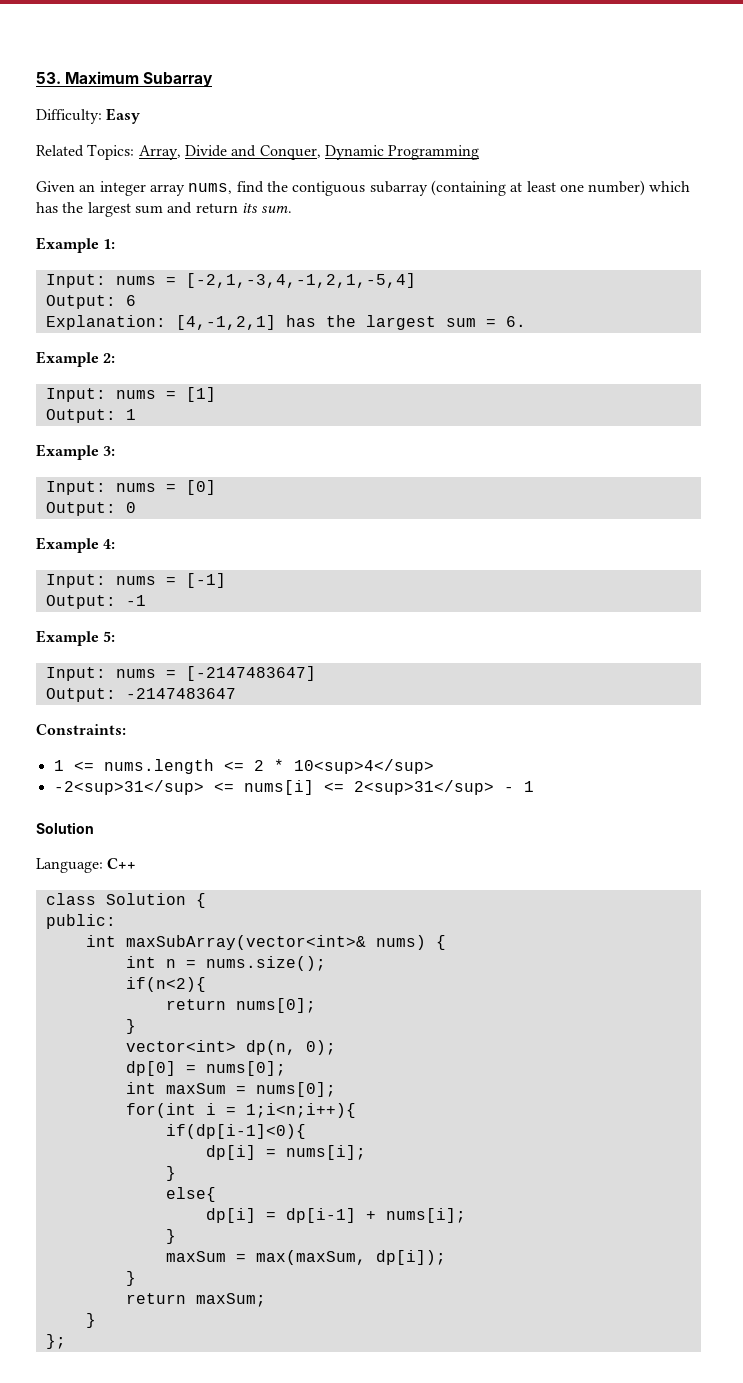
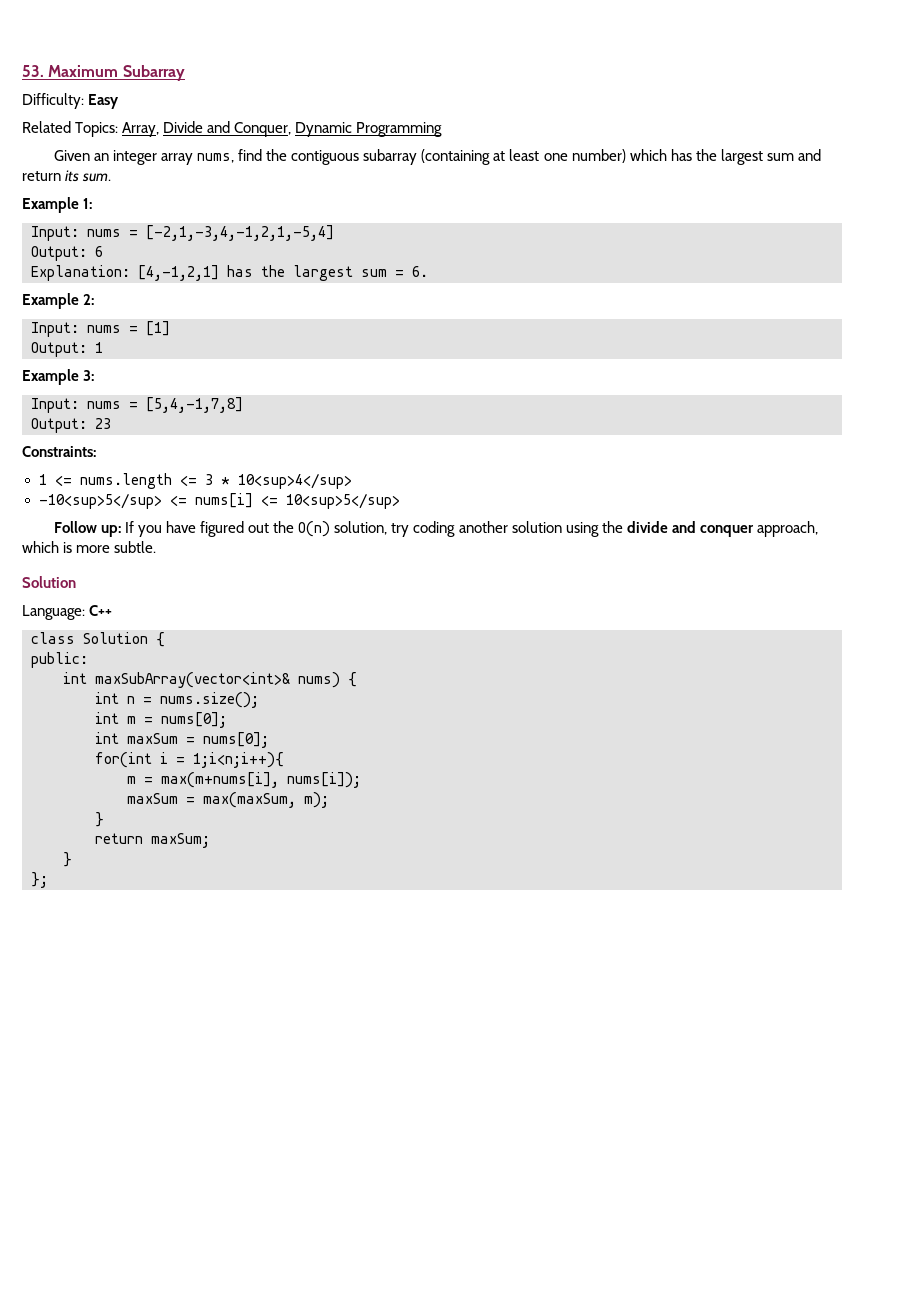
- Input: nums = [0]
- Output: 0
- Example 4:
- Input: nums = [-1]
- Output: -1
- Example 5:
- Input: nums = [-2147483647]
- Output: -2147483647
+ Input: nums = [5,4,-1,7,8]
+ Output: 23
- 1 <= nums.length <= 2 * 10<sup>4</sup>
+ 1 <= nums.length <= 3 * 10<sup>4</sup>
- -2<sup>31</sup> <= nums[i] <= 2<sup>31</sup> - 1
+ -10<sup>5</sup> <= nums[i] <= 10<sup>5</sup>
+ Follow up: If you have figured out the O(n) solution, try coding another solution using the divide and conquer approach, which is more subtle.
- if(n<2){
- return nums[0];
- }
- vector<int> dp(n, 0);
- dp[0] = nums[0];
+ int m = nums[0];
- if(dp[i-1]<0){
- dp[i] = nums[i];
- }
- else{
- dp[i] = dp[i-1] + nums[i];
- }
+ m = max(m+nums[i], nums[i]);
- maxSum = max(maxSum, dp[i]);
+ maxSum = max(maxSum, m);

